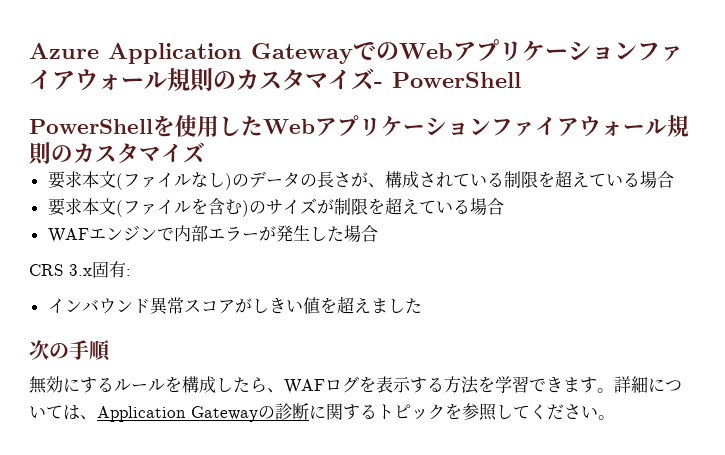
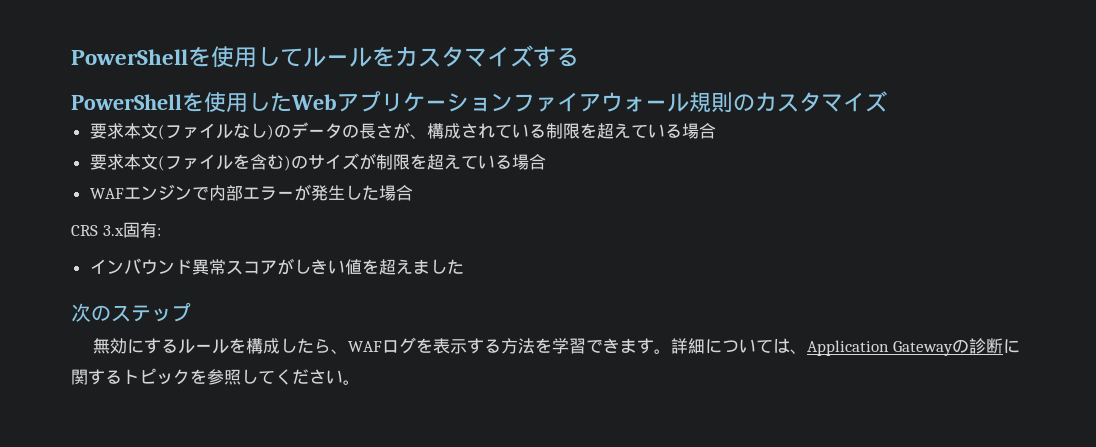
- Azure Application GatewayでのWebアプリケーションファイアウォール規則のカスタマイズ- PowerShell
+ PowerShellを使用してルールをカスタマイズする
- 次の手順
+ 次のステップ

